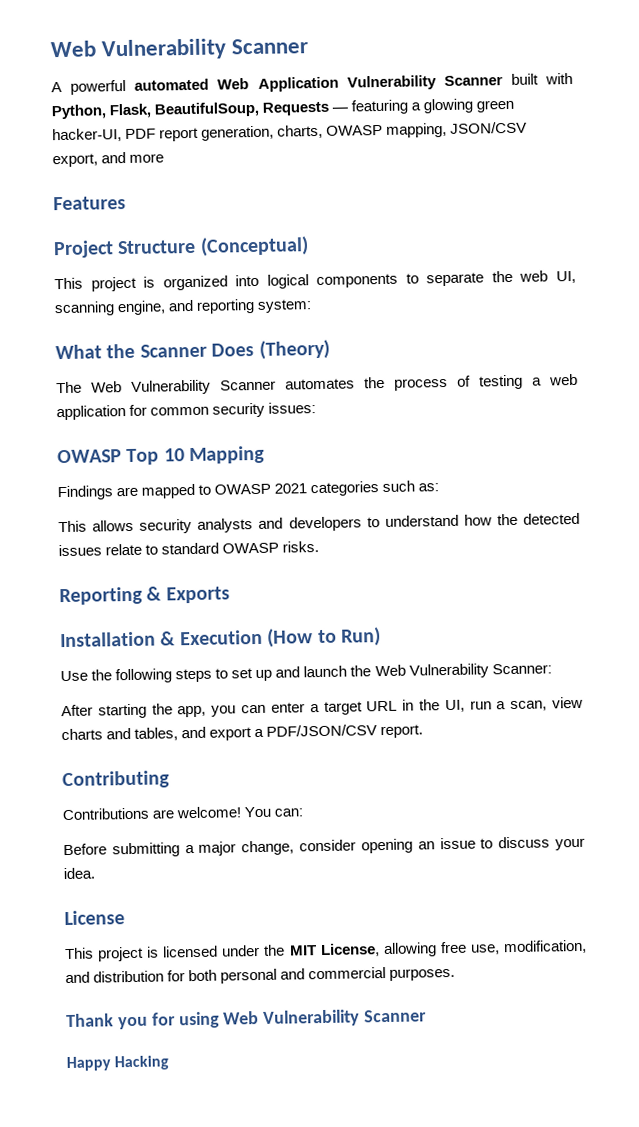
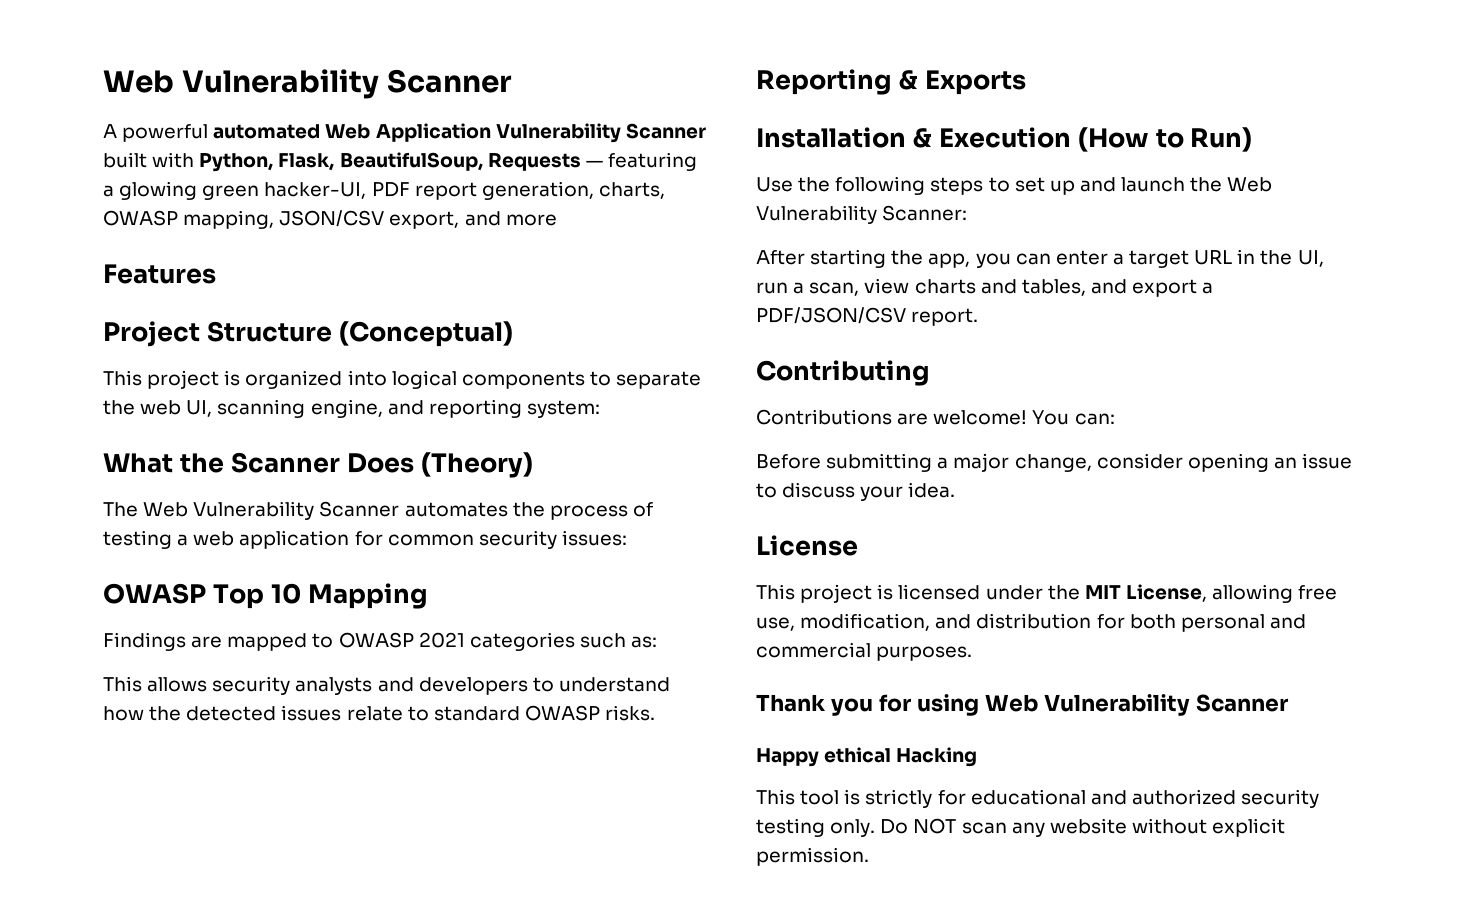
- Happy Hacking
+ Happy ethical Hacking
+ This tool is strictly for educational and authorized security testing only. Do NOT scan any website without explicit permission.

